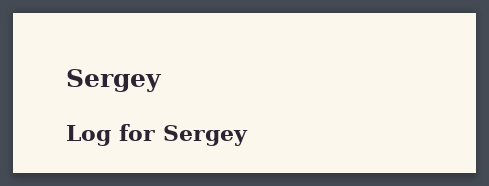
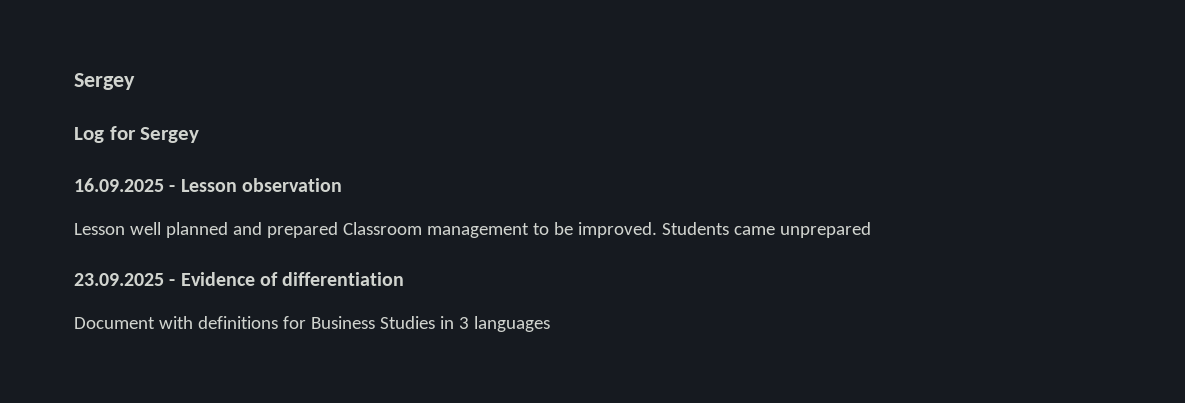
+ 16.09.2025 - Lesson observation
+ Lesson well planned and prepared Classroom management to be improved. Students came unprepared
+ 23.09.2025 - Evidence of differentiation
+ Document with definitions for Business Studies in 3 languages

